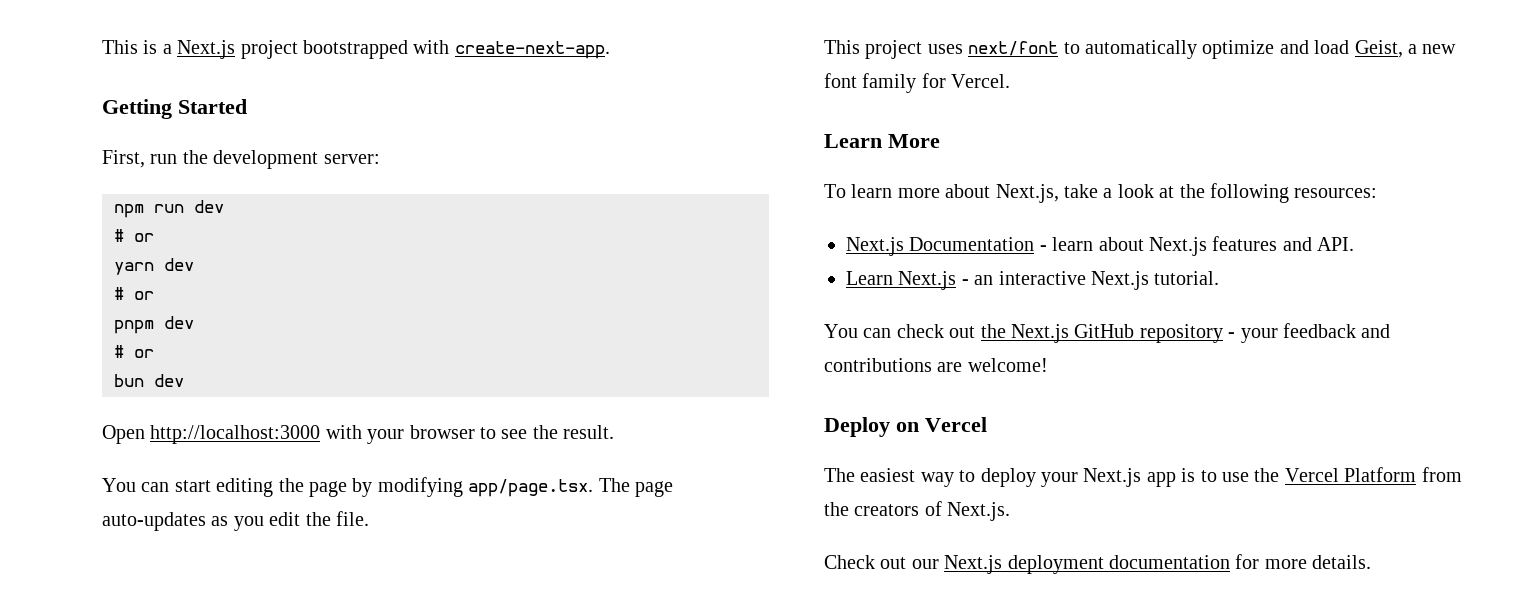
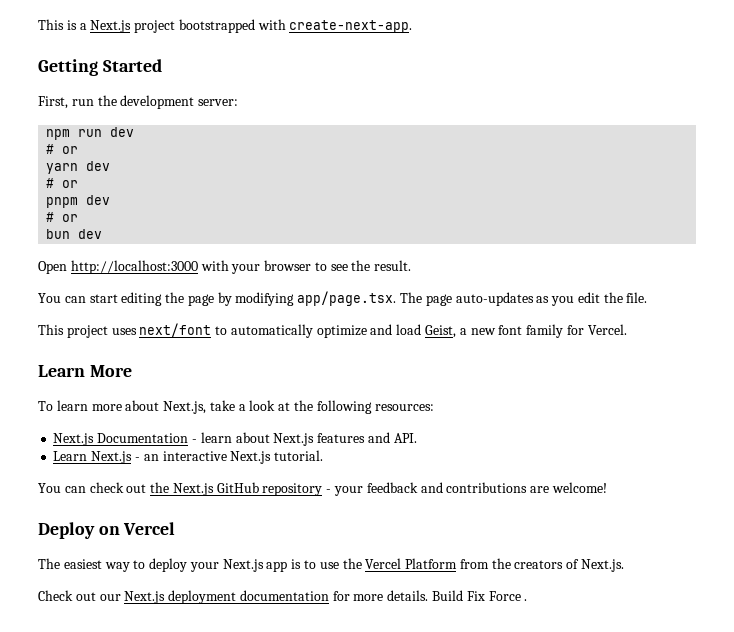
+ Build Fix Force .

